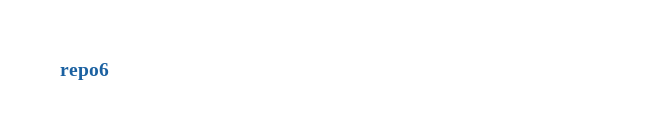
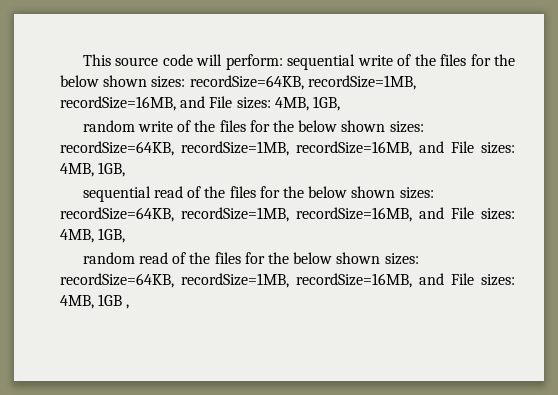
- repo6
+ This source code will perform: sequential write of the files for the below shown sizes: recordSize=64KB, recordSize=1MB, recordSize=16MB, and File sizes: 4MB, 1GB,
+ random write of the files for the below shown sizes: recordSize=64KB, recordSize=1MB, recordSize=16MB, and File sizes: 4MB, 1GB,
+ sequential read of the files for the below shown sizes: recordSize=64KB, recordSize=1MB, recordSize=16MB, and File sizes: 4MB, 1GB,
+ random read of the files for the below shown sizes: recordSize=64KB, recordSize=1MB, recordSize=16MB, and File sizes: 4MB, 1GB ,

